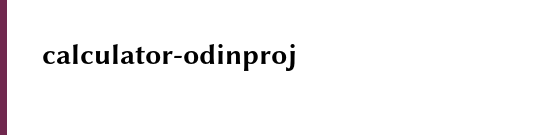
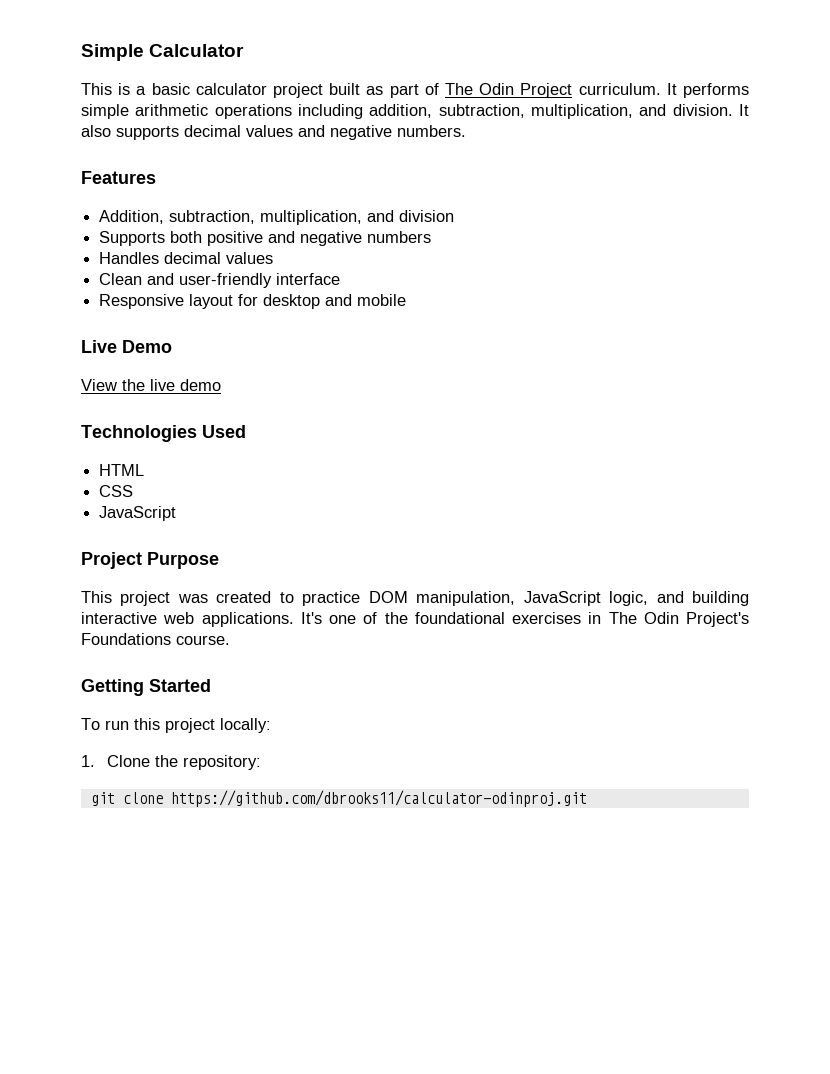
- calculator-odinproj
+ Simple Calculator
+ This is a basic calculator project built as part of The Odin Project curriculum. It performs simple arithmetic operations including addition, subtraction, multiplication, and division. It also supports decimal values and negative numbers.
+ Features
+ Addition, subtraction, multiplication, and division
+ Supports both positive and negative numbers
+ Handles decimal values
+ Clean and user-friendly interface
+ Responsive layout for desktop and mobile
+ Live Demo
+ View the live demo
+ Technologies Used
+ HTML
+ CSS
+ JavaScript
+ Project Purpose
+ This project was created to practice DOM manipulation, JavaScript logic, and building interactive web applications. It's one of the foundational exercises in The Odin Project's Foundations course.
+ Getting Started
+ To run this project locally:
+ 1. Clone the repository:
+ git clone https://github.com/dbrooks11/calculator-odinproj.git

